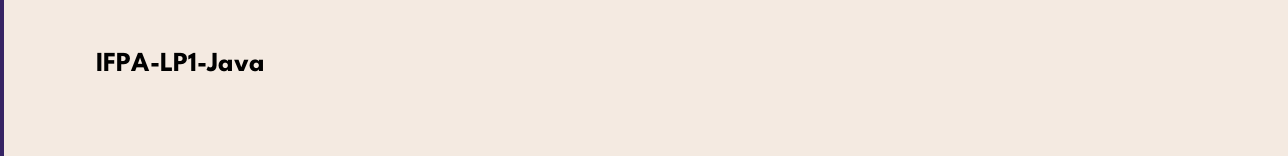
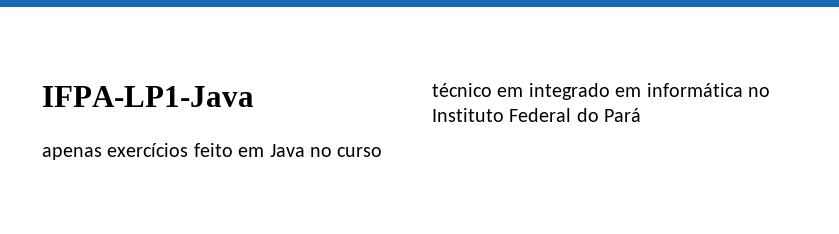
+ apenas exercícios feito em Java no curso técnico em integrado em informática no Instituto Federal do Pará

